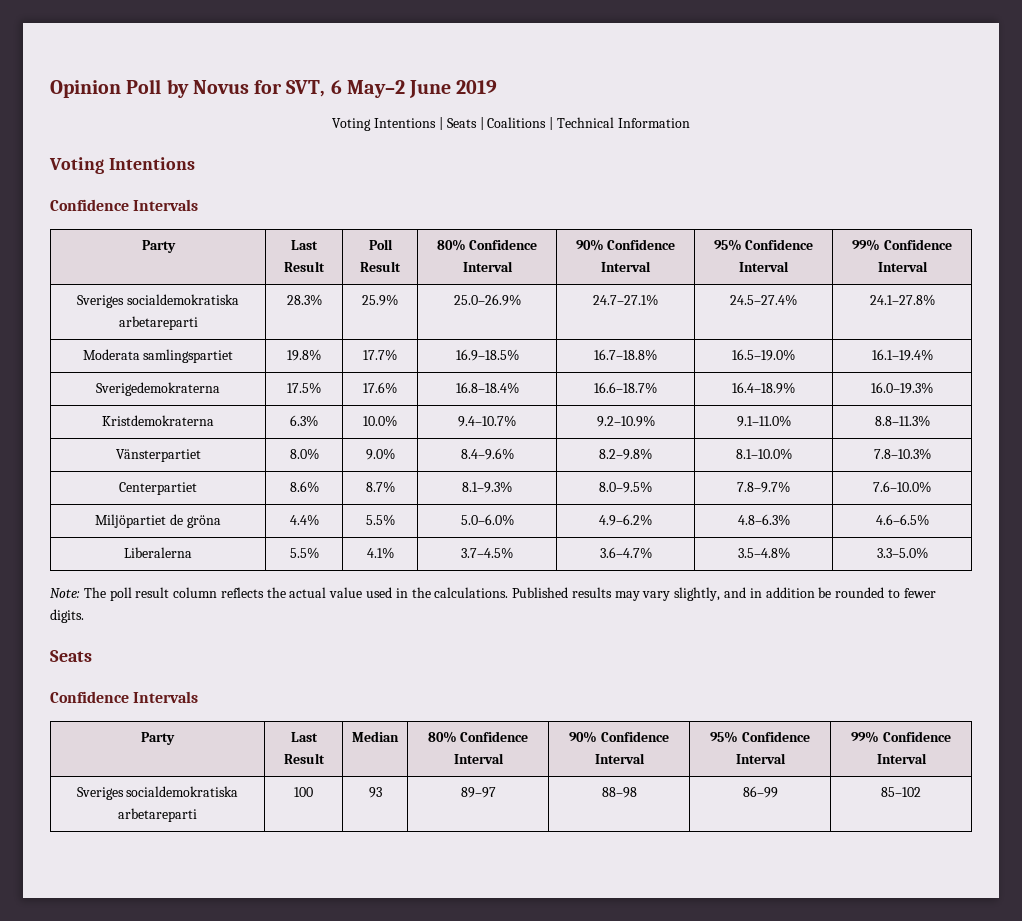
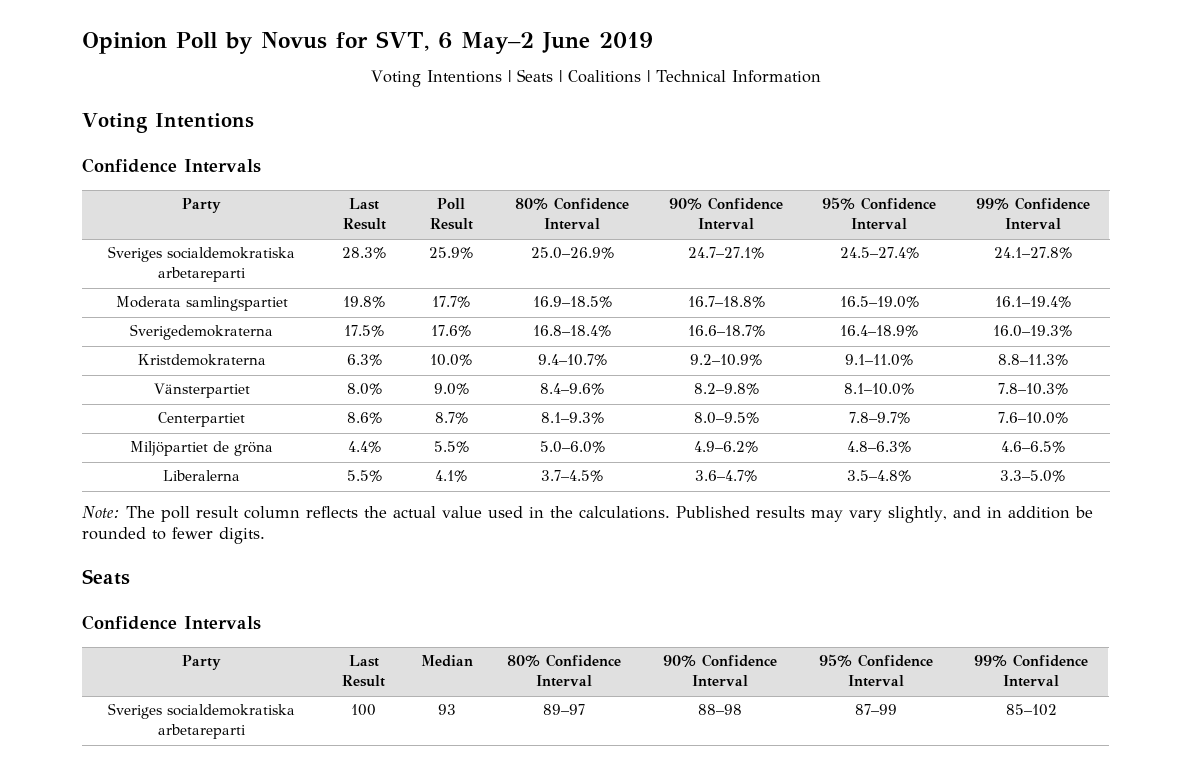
- Sveriges socialdemokratiska arbetareparti | 100 | 93 | 89–97 | 88–98 | 86–99 | 85–102
+ Sveriges socialdemokratiska arbetareparti | 100 | 93 | 89–97 | 88–98 | 87–99 | 85–102

